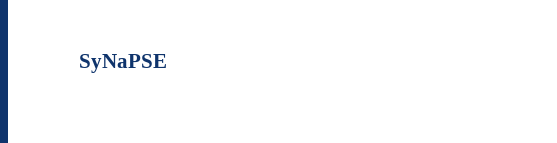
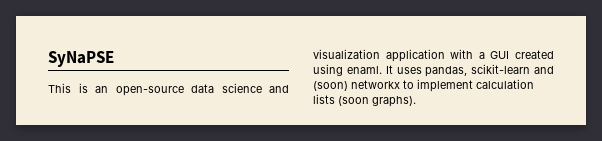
+ This is an open-source data science and visualization application with a GUI created using enaml. It uses pandas, scikit-learn and (soon) networkx to implement calculation lists (soon graphs).

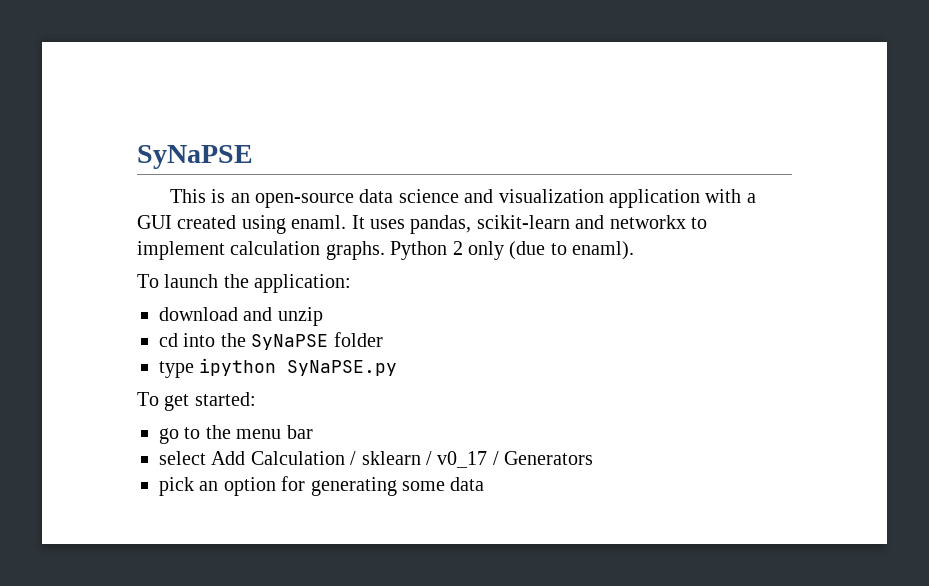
- It uses pandas, scikit-learn and (soon) networkx to implement calculation lists (soon graphs).
+ It uses pandas, scikit-learn and networkx to implement calculation graphs. Python 2 only (due to enaml).
+ To launch the application:
+ download and unzip
+ cd into the SyNaPSE folder
+ type ipython SyNaPSE.py
+ To get started:
+ go to the menu bar
+ select Add Calculation / sklearn / v0_17 / Generators
+ pick an option for generating some data

